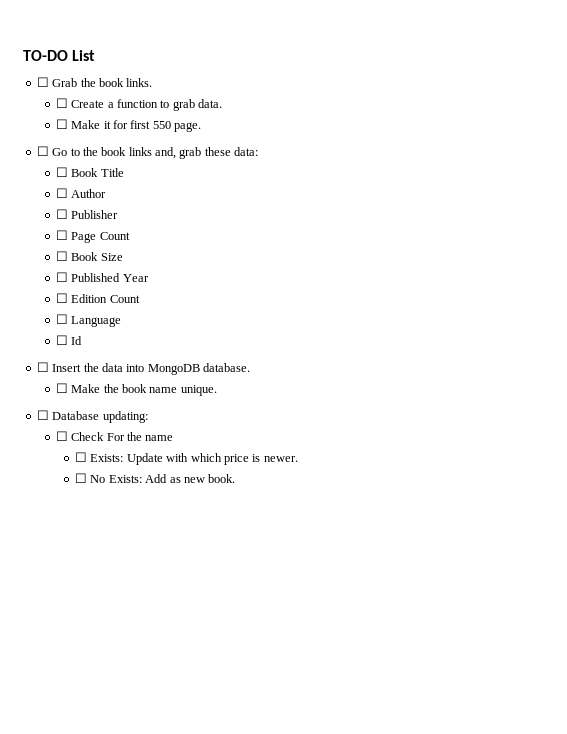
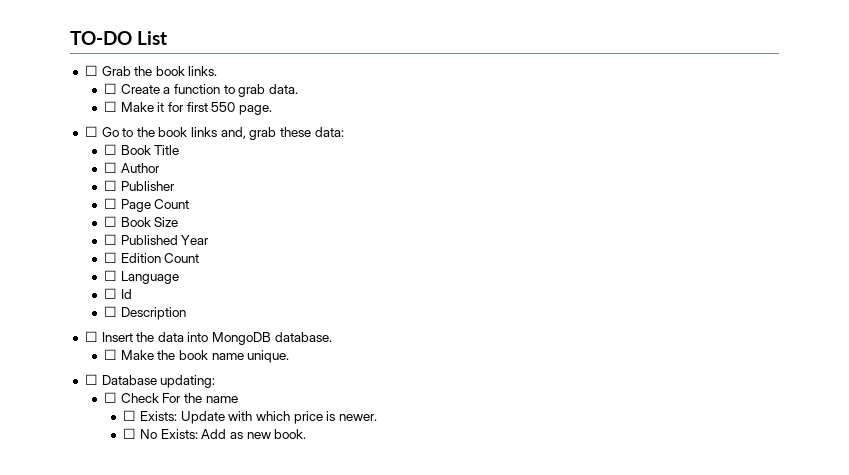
+ ☐ Description

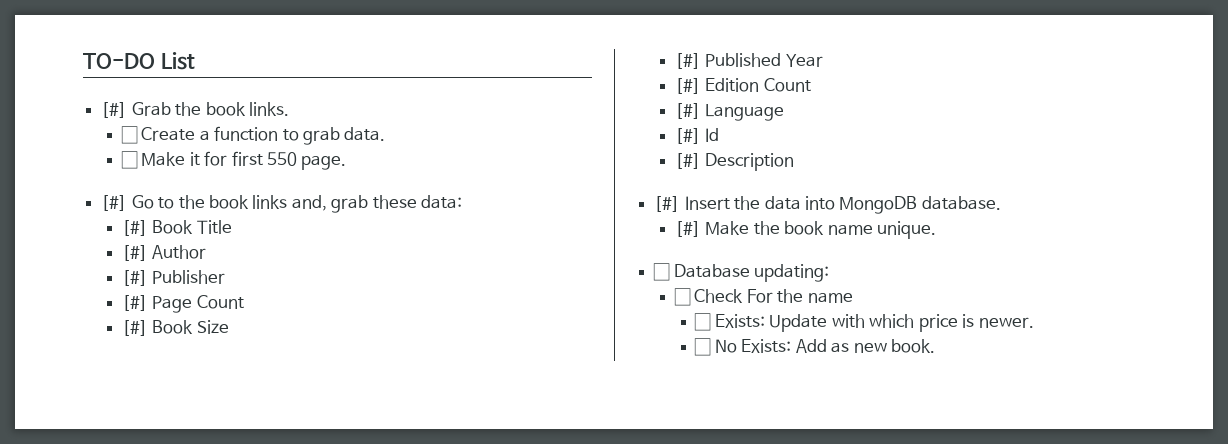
- ☐ Grab the book links.
+ [#] Grab the book links.
- ☐ Go to the book links and, grab these data:
+ [#] Go to the book links and, grab these data:
- ☐ Book Title
+ [#] Book Title
- ☐ Author
+ [#] Author
- ☐ Publisher
+ [#] Publisher
- ☐ Page Count
+ [#] Page Count
- ☐ Book Size
+ [#] Book Size
- ☐ Published Year
+ [#] Published Year
- ☐ Edition Count
+ [#] Edition Count
- ☐ Language
+ [#] Language
- ☐ Id
+ [#] Id
- ☐ Description
+ [#] Description
- ☐ Insert the data into MongoDB database.
+ [#] Insert the data into MongoDB database.
- ☐ Make the book name unique.
+ [#] Make the book name unique.

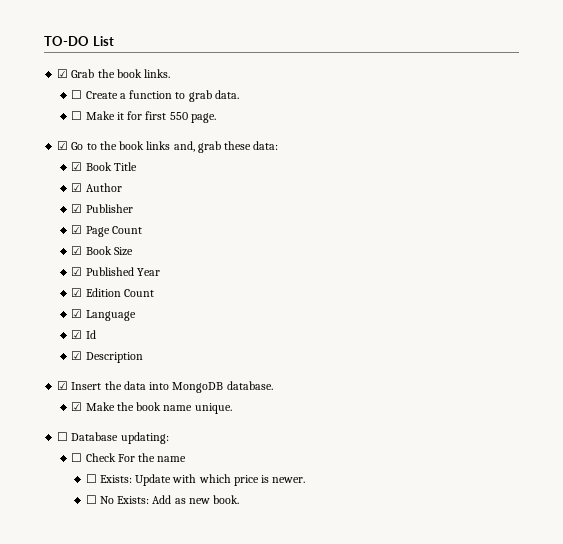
- [#] Grab the book links.
+ ☑ Grab the book links.
- [#] Go to the book links and, grab these data:
+ ☑ Go to the book links and, grab these data:
- [#] Book Title
+ ☑ Book Title
- [#] Author
+ ☑ Author
- [#] Publisher
+ ☑ Publisher
- [#] Page Count
+ ☑ Page Count
- [#] Book Size
+ ☑ Book Size
- [#] Published Year
+ ☑ Published Year
- [#] Edition Count
+ ☑ Edition Count
- [#] Language
+ ☑ Language
- [#] Id
+ ☑ Id
- [#] Description
+ ☑ Description
- [#] Insert the data into MongoDB database.
+ ☑ Insert the data into MongoDB database.
- [#] Make the book name unique.
+ ☑ Make the book name unique.

